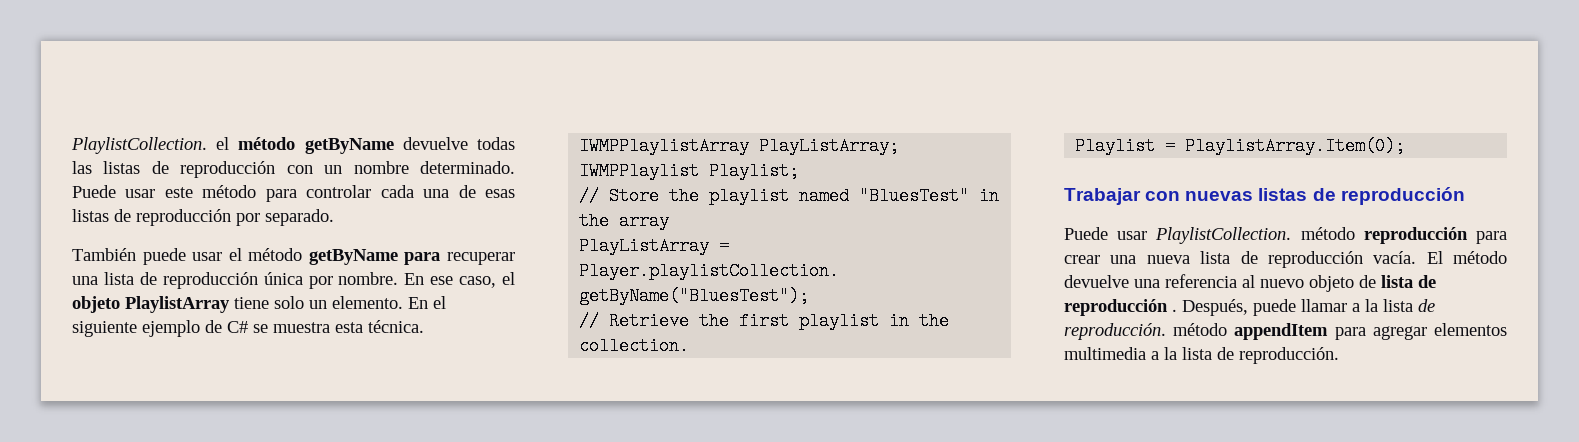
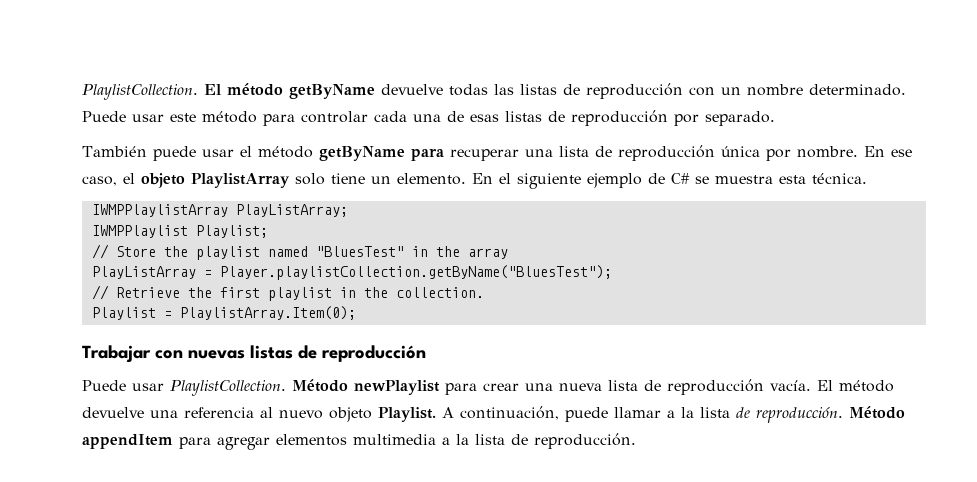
- PlaylistCollection. el método getByName devuelve todas las listas de reproducción con un nombre determinado.
+ PlaylistCollection. El método getByName devuelve todas las listas de reproducción con un nombre determinado.
- En ese caso, el objeto PlaylistArray tiene solo un elemento.
+ En ese caso, el objeto PlaylistArray solo tiene un elemento.
- Puede usar PlaylistCollection. método reproducción para crear una nueva lista de reproducción vacía.
+ Puede usar PlaylistCollection. Método newPlaylist para crear una nueva lista de reproducción vacía.
- El método devuelve una referencia al nuevo objeto de lista de reproducción . Después, puede llamar a la lista de reproducción. método appendItem para agregar elementos multimedia a la lista de reproducción.
+ El método devuelve una referencia al nuevo objeto Playlist. A continuación, puede llamar a la lista de reproducción. Método appendItem para agregar elementos multimedia a la lista de reproducción.

